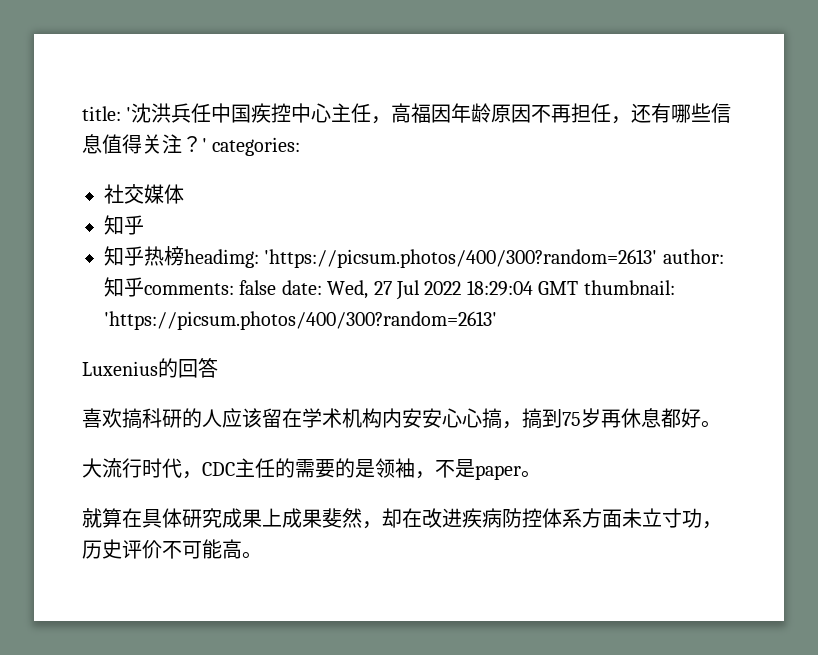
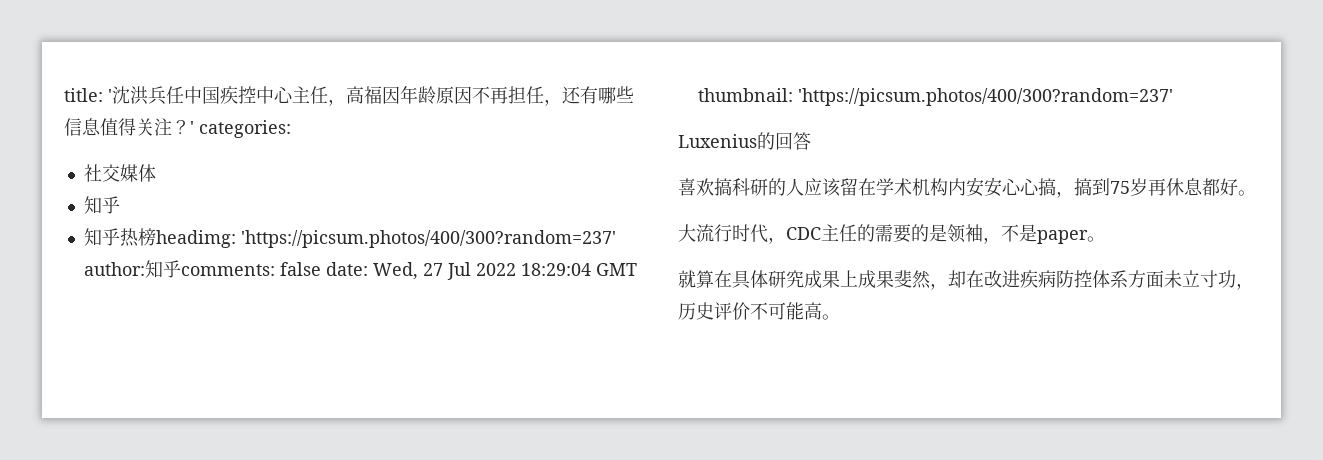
- 知乎热榜headimg: 'https://picsum.photos/400/300?random=2613' author:知乎comments: false date: Wed, 27 Jul 2022 18:29:04 GMT thumbnail: 'https://picsum.photos/400/300?random=2613'
+ 知乎热榜headimg: 'https://picsum.photos/400/300?random=237' author:知乎comments: false date: Wed, 27 Jul 2022 18:29:04 GMT thumbnail: 'https://picsum.photos/400/300?random=237'

